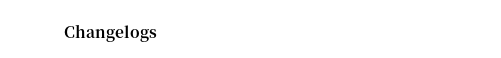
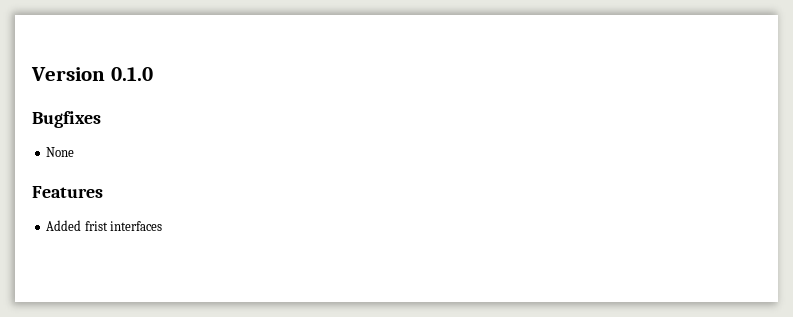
- Changelogs
+ Version 0.1.0
+ Bugfixes
+ None
+ Features
+ Added frist interfaces

